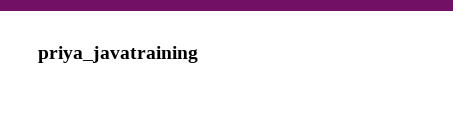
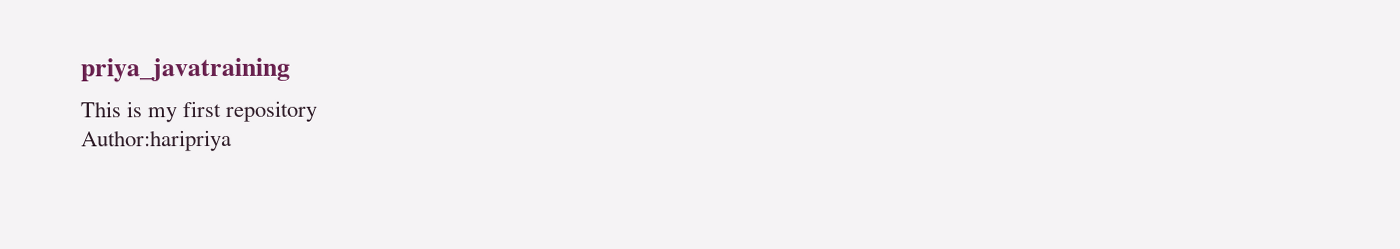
+ This is my first repository
+ Author:haripriya

